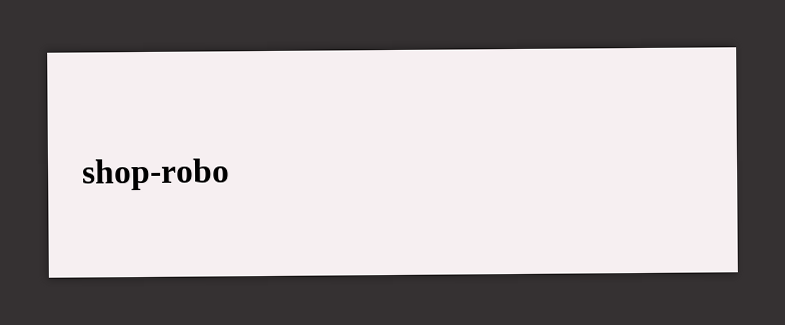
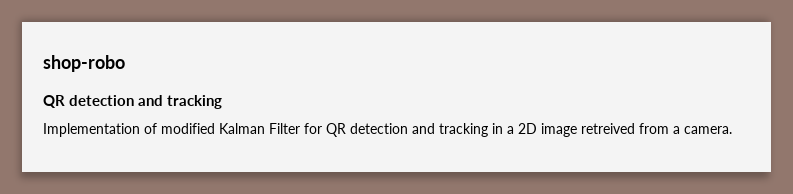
  shop-robo
+ QR detection and tracking
+ Implementation of modified Kalman Filter for QR detection and tracking in a 2D image retreived from a camera.

